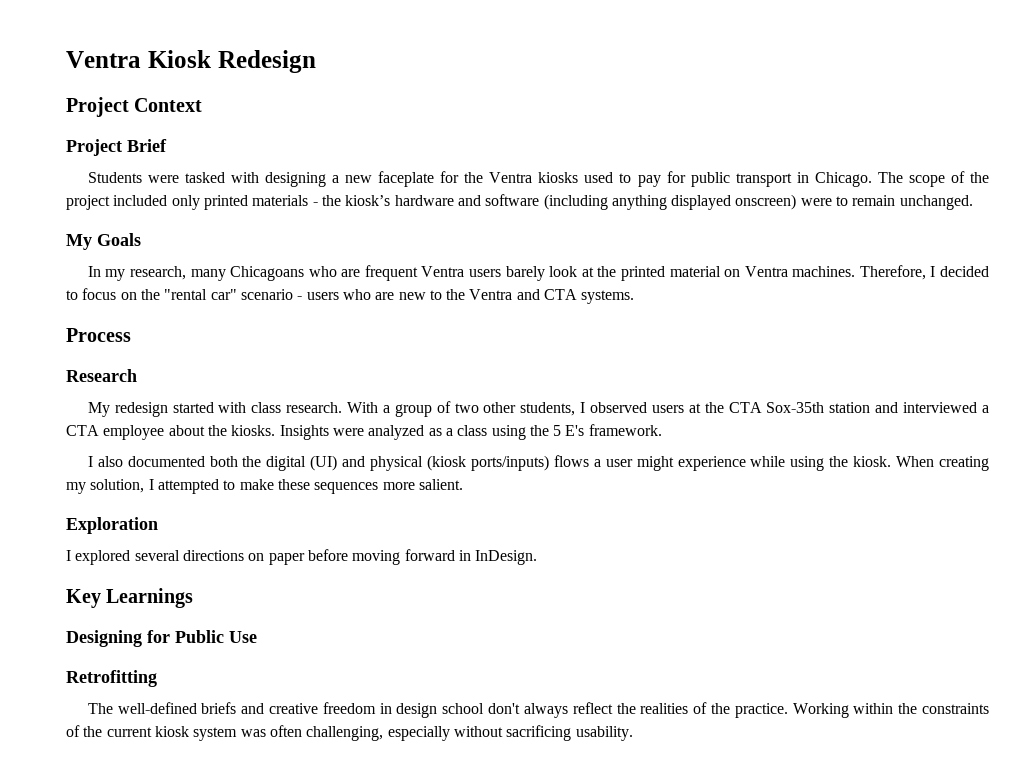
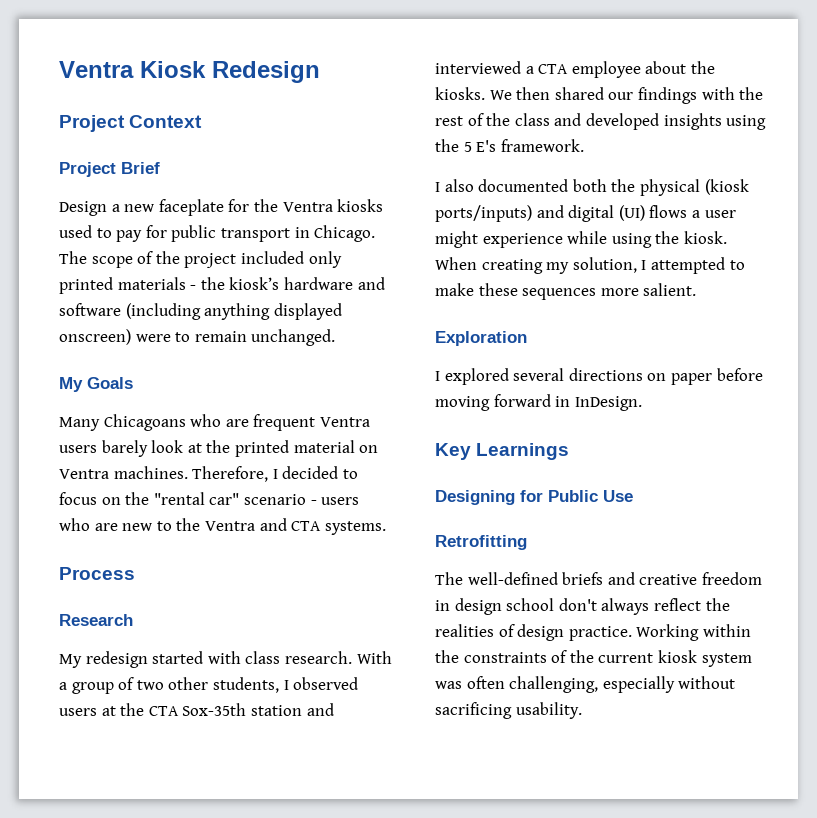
- Students were tasked with designing a new faceplate for the Ventra kiosks used to pay for public transport in Chicago.
+ Design a new faceplate for the Ventra kiosks used to pay for public transport in Chicago.
- In my research, many Chicagoans who are frequent Ventra users barely look at the printed material on Ventra machines.
+ Many Chicagoans who are frequent Ventra users barely look at the printed material on Ventra machines.
- Insights were analyzed as a class using the 5 E's framework.
+ We then shared our findings with the rest of the class and developed insights using the 5 E's framework.
- I also documented both the digital (UI) and physical (kiosk ports/inputs) flows a user might experience while using the kiosk.
+ I also documented both the physical (kiosk ports/inputs) and digital (UI) flows a user might experience while using the kiosk.
- The well-defined briefs and creative freedom in design school don't always reflect the realities of the practice.
+ The well-defined briefs and creative freedom in design school don't always reflect the realities of design practice.

